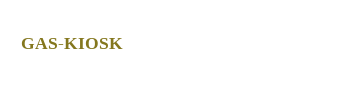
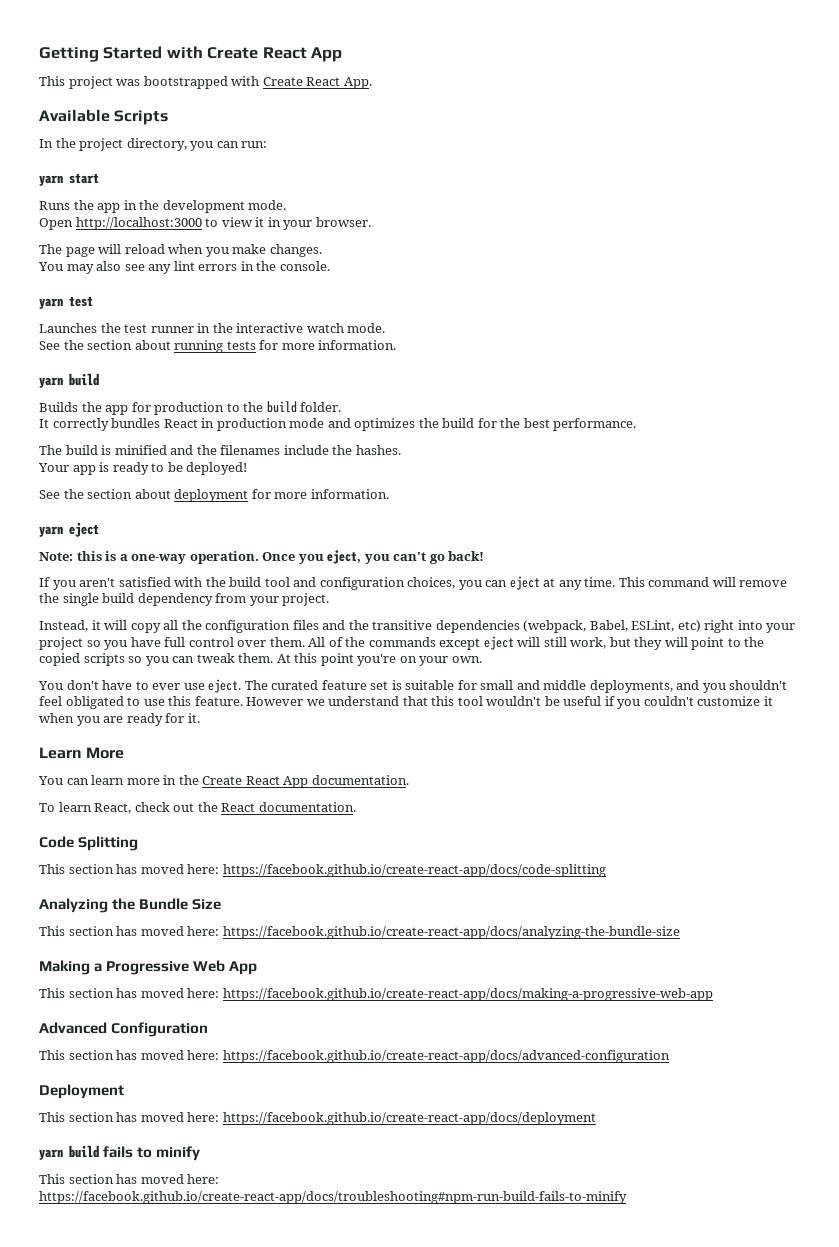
- GAS-KIOSK
+ Getting Started with Create React App
+ This project was bootstrapped with Create React App.
+ Available Scripts
+ In the project directory, you can run:
+ yarn start
+ Runs the app in the development mode.
+ Open http://localhost:3000 to view it in your browser.
+ The page will reload when you make changes.
+ You may also see any lint errors in the console.
+ yarn test
+ Launches the test runner in the interactive watch mode.
+ See the section about running tests for more information.
+ yarn build
+ Builds the app for production to the build folder.
+ It correctly bundles React in production mode and optimizes the build for the best performance.
+ The build is minified and the filenames include the hashes.
+ Your app is ready to be deployed!
+ See the section about deployment for more information.
+ yarn eject
+ Note: this is a one-way operation. Once you eject, you can't go back!
+ If you aren't satisfied with the build tool and configuration choices, you can eject at any time. This command will remove the single build dependency from your project.
+ Instead, it will copy all the configuration files and the transitive dependencies (webpack, Babel, ESLint, etc) right into your project so you have full control over them. All of the commands except eject will still work, but they will point to the copied scripts so you can tweak them. At this point you're on your own.
+ You don't have to ever use eject. The curated feature set is suitable for small and middle deployments, and you shouldn't feel obligated to use this feature. However we understand that this tool wouldn't be useful if you couldn't customize it when you are ready for it.
+ Learn More
+ You can learn more in the Create React App documentation.
+ To learn React, check out the React documentation.
+ Code Splitting
+ This section has moved here: https://facebook.github.io/create-react-app/docs/code-splitting
+ Analyzing the Bundle Size
+ This section has moved here: https://facebook.github.io/create-react-app/docs/analyzing-the-bundle-size
+ Making a Progressive Web App
+ This section has moved here: https://facebook.github.io/create-react-app/docs/making-a-progressive-web-app
+ Advanced Configuration
+ This section has moved here: https://facebook.github.io/create-react-app/docs/advanced-configuration
+ Deployment
+ This section has moved here: https://facebook.github.io/create-react-app/docs/deployment
+ yarn build fails to minify
+ This section has moved here: https://facebook.github.io/create-react-app/docs/troubleshooting#npm-run-build-fails-to-minify

